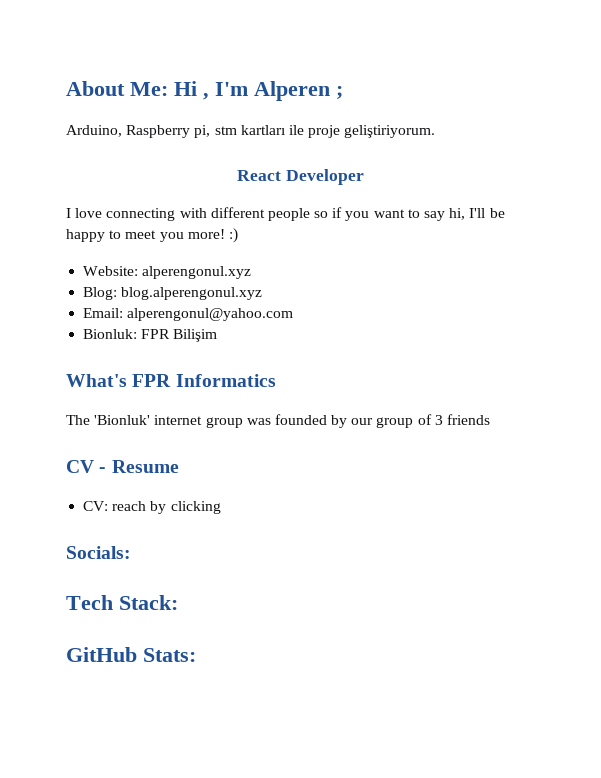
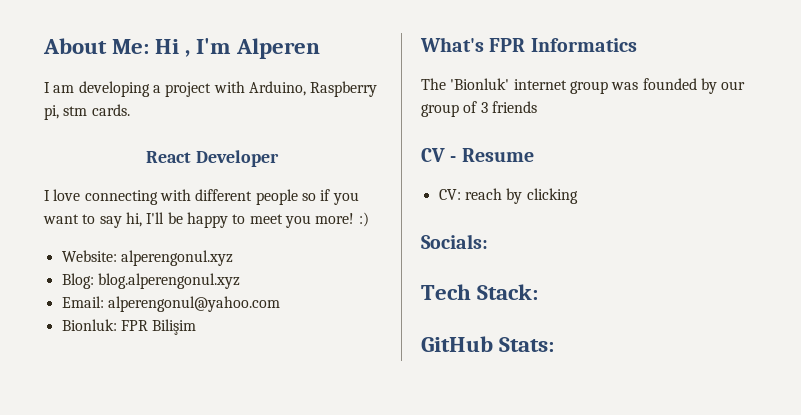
- About Me: Hi , I'm Alperen ;
- Arduino, Raspberry pi, stm kartları ile proje geliştiriyorum.
+ About Me: Hi , I'm Alperen
+ I am developing a project with Arduino, Raspberry pi, stm cards.

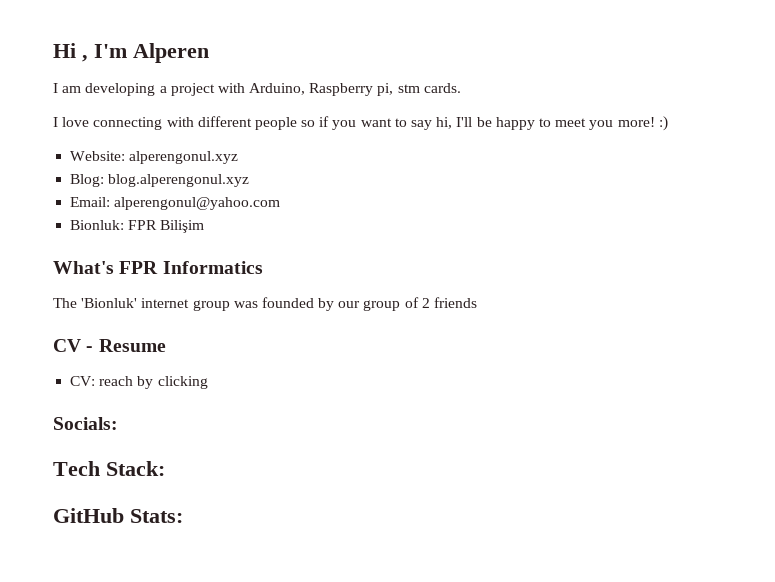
- About Me: Hi , I'm Alperen
+ Hi , I'm Alperen
- React Developer
- The 'Bionluk' internet group was founded by our group of 3 friends
+ The 'Bionluk' internet group was founded by our group of 2 friends

